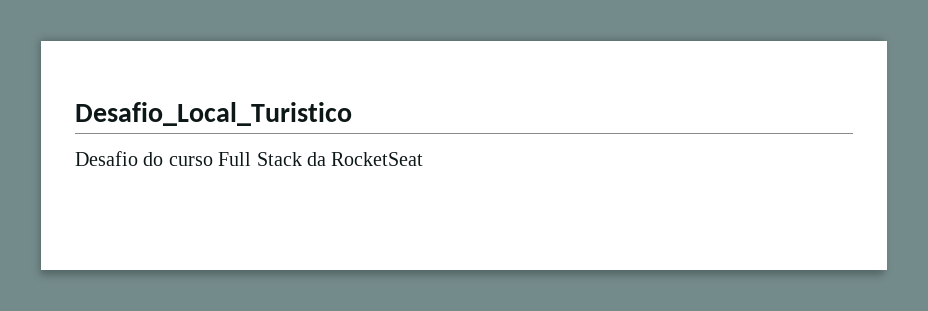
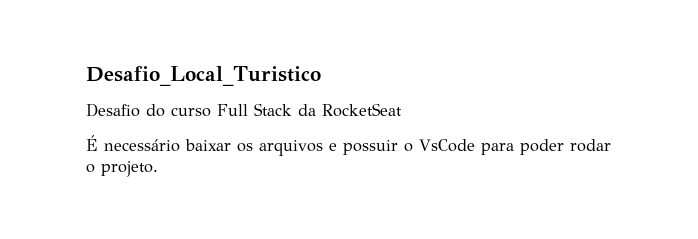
+ É necessário baixar os arquivos e possuir o VsCode para poder rodar o projeto.

